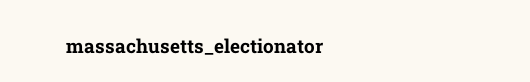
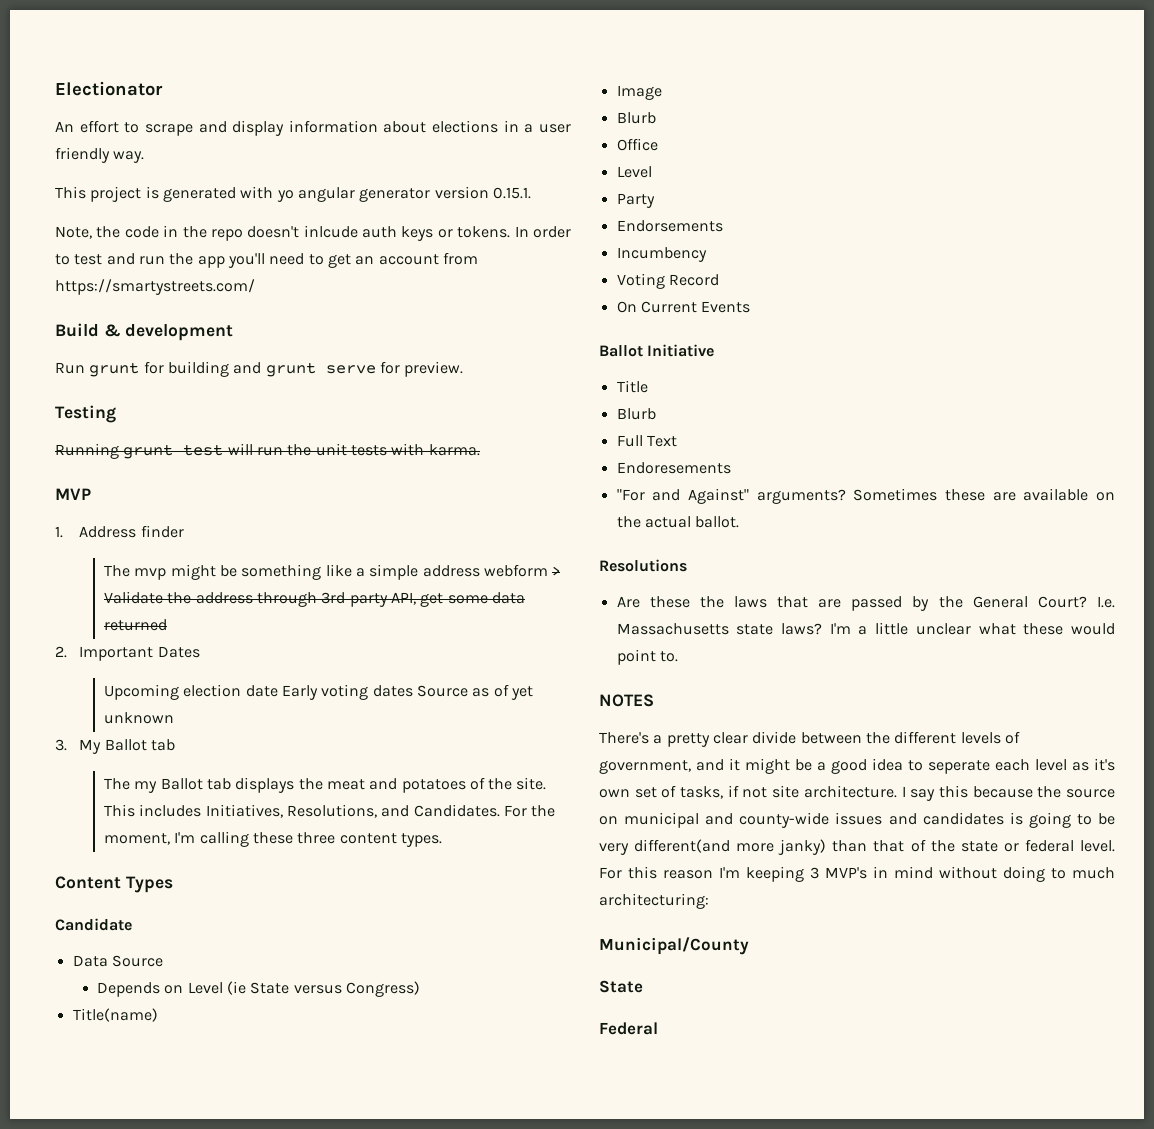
- massachusetts_electionator
+ Electionator
+ An effort to scrape and display information about elections in a user friendly way.
+ This project is generated with yo angular generator version 0.15.1.
+ Note, the code in the repo doesn't inlcude auth keys or tokens. In order to test and run the app you'll need to get an account from https://smartystreets.com/
+ Build & development
+ Run grunt for building and grunt serve for preview.
+ Testing
+ Running grunt test will run the unit tests with karma.
+ MVP
+ 1. Address finder
+ The mvp might be something like a simple address webform > Validate the address through 3rd party API, get some data returned
+ 2. Important Dates
+ Upcoming election date Early voting dates Source as of yet unknown
+ 3. My Ballot tab
+ The my Ballot tab displays the meat and potatoes of the site. This includes Initiatives, Resolutions, and Candidates. For the moment, I'm calling these three content types.
+ Content Types
+ Candidate
+ Data Source
+ Depends on Level (ie State versus Congress)
+ Title(name)
+ Image
+ Blurb
+ Office
+ Level
+ Party
+ Endorsements
+ Incumbency
+ Voting Record
+ On Current Events
+ Ballot Initiative
+ Title
+ Blurb
+ Full Text
+ Endoresements
+ "For and Against" arguments? Sometimes these are available on the actual ballot.
+ Resolutions
+ Are these the laws that are passed by the General Court? I.e. Massachusetts state laws? I'm a little unclear what these would point to.
+ NOTES
+ There's a pretty clear divide between the different levels of government, and it might be a good idea to seperate each level as it's own set of tasks, if not site architecture. I say this because the source on municipal and county-wide issues and candidates is going to be very different(and more janky) than that of the state or federal level. For this reason I'm keeping 3 MVP's in mind without doing to much architecturing:
+ Municipal/County
+ State
+ Federal

